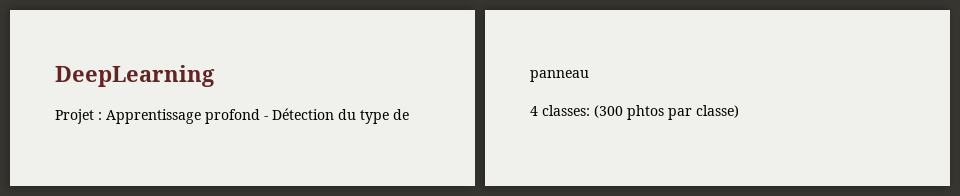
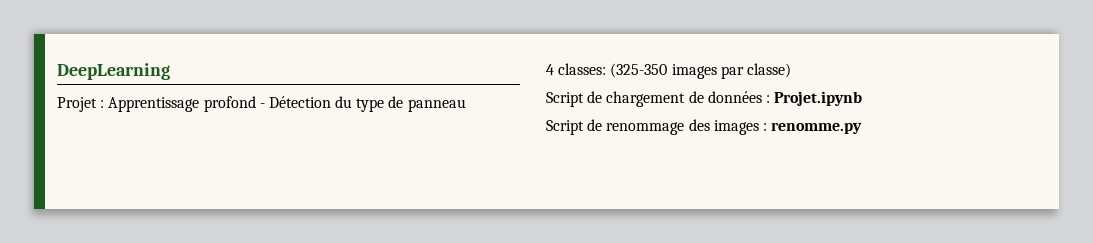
- 4 classes: (300 phtos par classe)
+ 4 classes: (325-350 images par classe)
+ Script de chargement de données : Projet.ipynb
+ Script de renommage des images : renomme.py

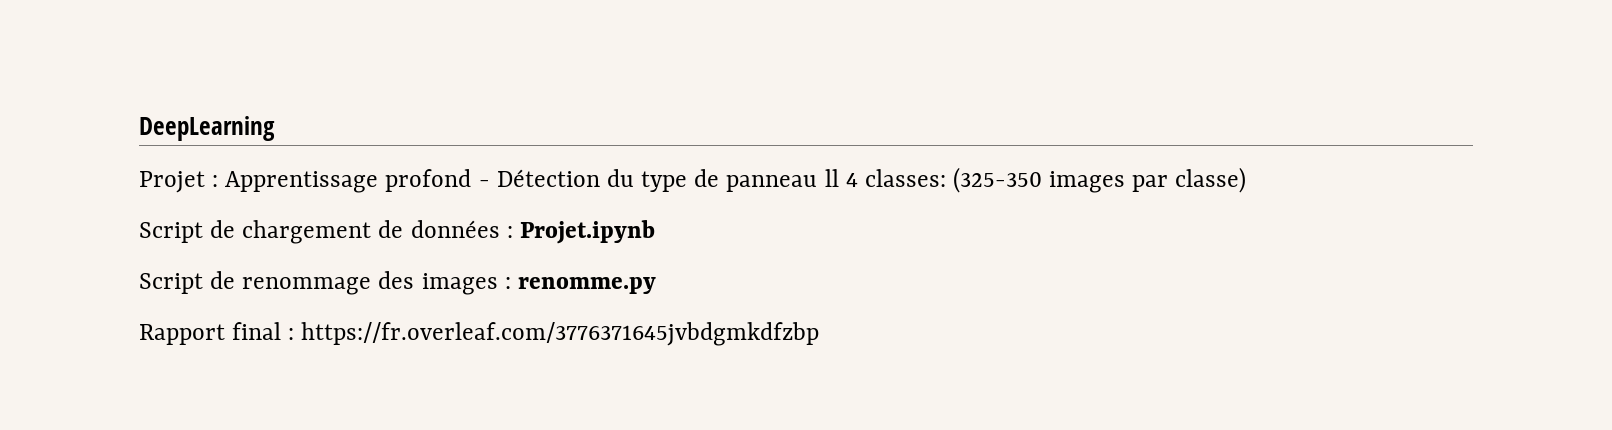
- Projet : Apprentissage profond - Détection du type de panneau
- 4 classes: (325-350 images par classe)
+ Projet : Apprentissage profond - Détection du type de panneau ll 4 classes: (325-350 images par classe)
+ Rapport final : https://fr.overleaf.com/3776371645jvbdgmkdfzbp

